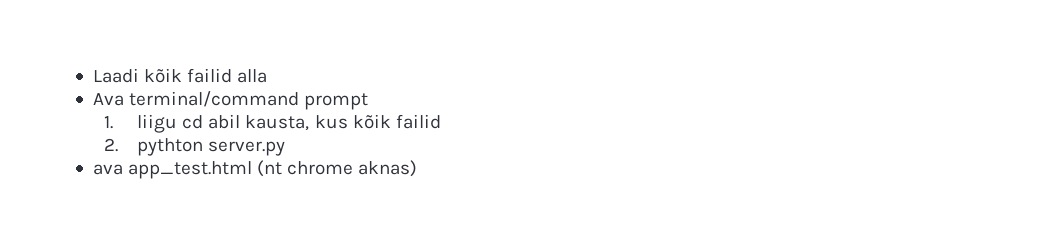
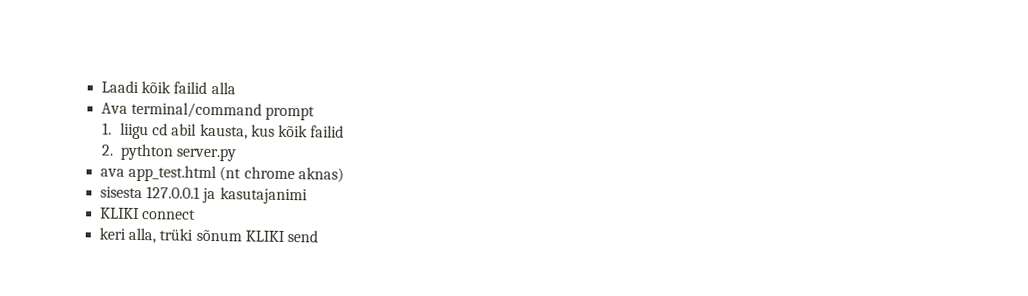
+ sisesta 127.0.0.1 ja kasutajanimi
+ KLIKI connect
+ keri alla, trüki sõnum KLIKI send

